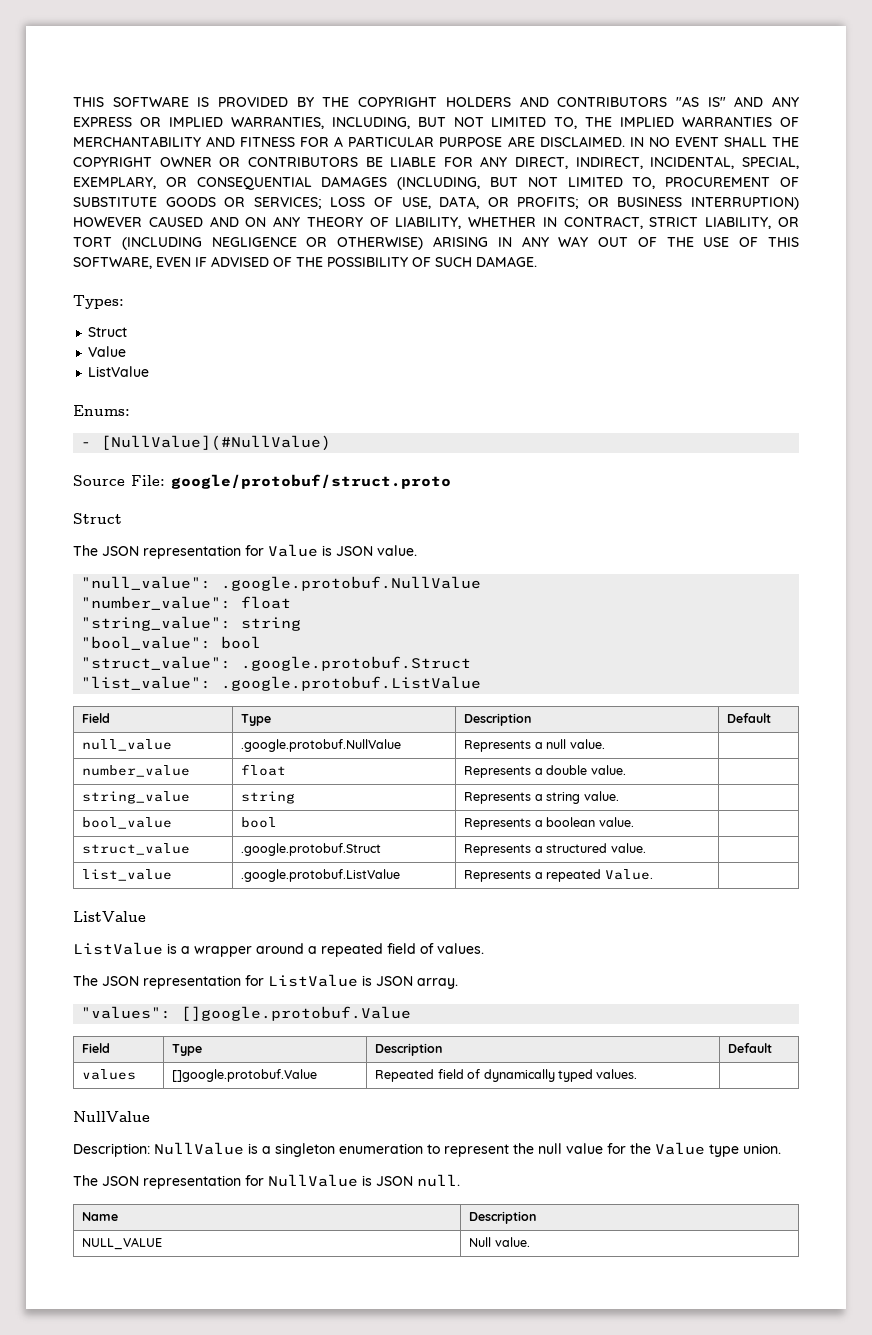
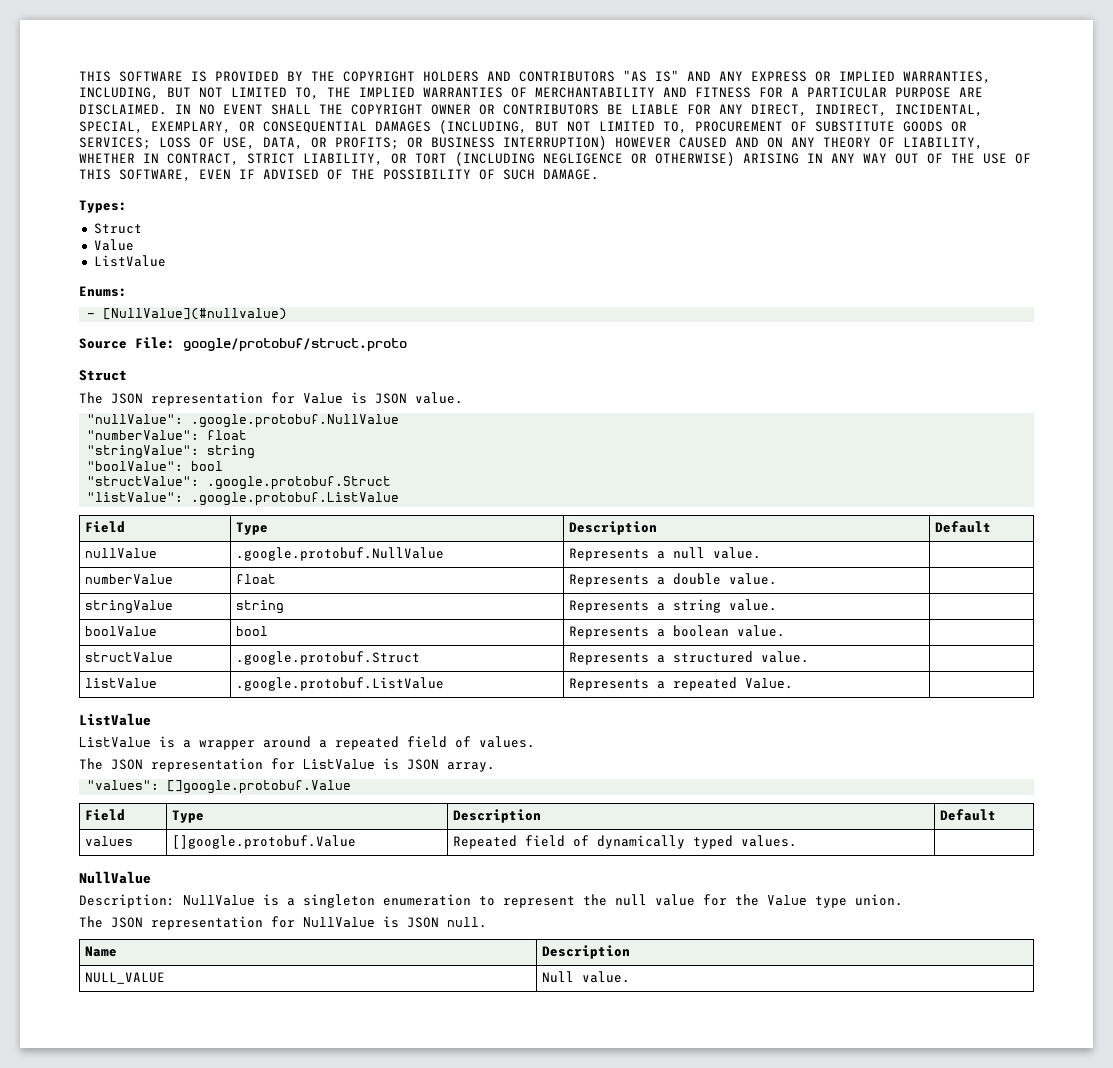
- - [NullValue](#NullValue)
+ - [NullValue](#nullvalue)
- "null_value": .google.protobuf.NullValue
+ "nullValue": .google.protobuf.NullValue
- "number_value": float
+ "numberValue": float
- "string_value": string
+ "stringValue": string
- "bool_value": bool
+ "boolValue": bool
- "struct_value": .google.protobuf.Struct
+ "structValue": .google.protobuf.Struct
- "list_value": .google.protobuf.ListValue
+ "listValue": .google.protobuf.ListValue
- null_value | .google.protobuf.NullValue | Represents a null value. |
+ nullValue | .google.protobuf.NullValue | Represents a null value. |
- number_value | float | Represents a double value. |
+ numberValue | float | Represents a double value. |
- string_value | string | Represents a string value. |
+ stringValue | string | Represents a string value. |
- bool_value | bool | Represents a boolean value. |
+ boolValue | bool | Represents a boolean value. |
- struct_value | .google.protobuf.Struct | Represents a structured value. |
+ structValue | .google.protobuf.Struct | Represents a structured value. |
- list_value | .google.protobuf.ListValue | Represents a repeated Value. |
+ listValue | .google.protobuf.ListValue | Represents a repeated Value. |

